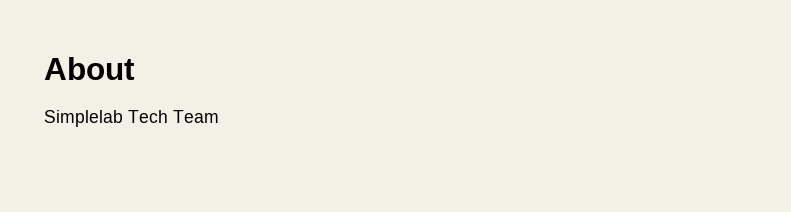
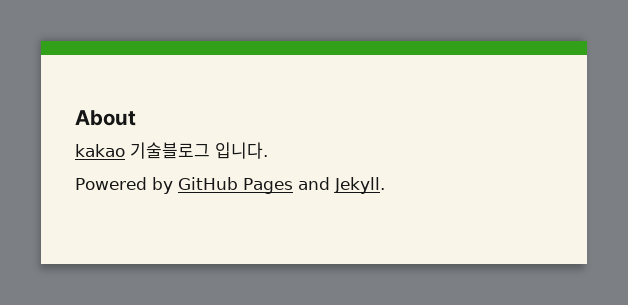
- Simplelab Tech Team
+ kakao 기술블로그 입니다.
+ Powered by GitHub Pages and Jekyll.

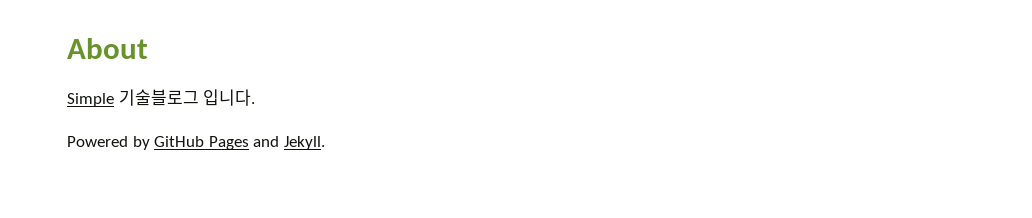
- kakao 기술블로그 입니다.
+ Simple 기술블로그 입니다.

